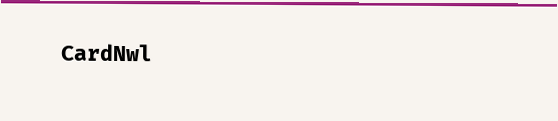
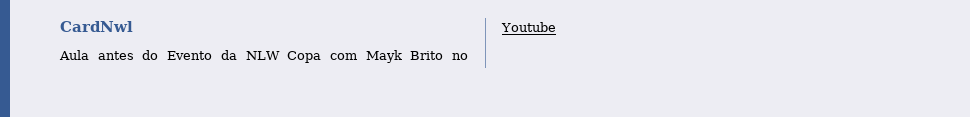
+ Aula antes do Evento da NLW Copa com Mayk Brito no Youtube

